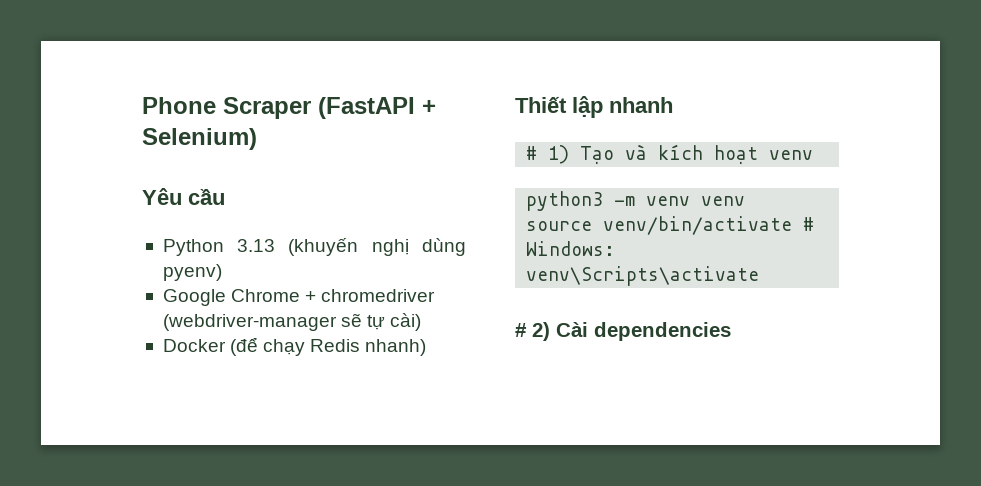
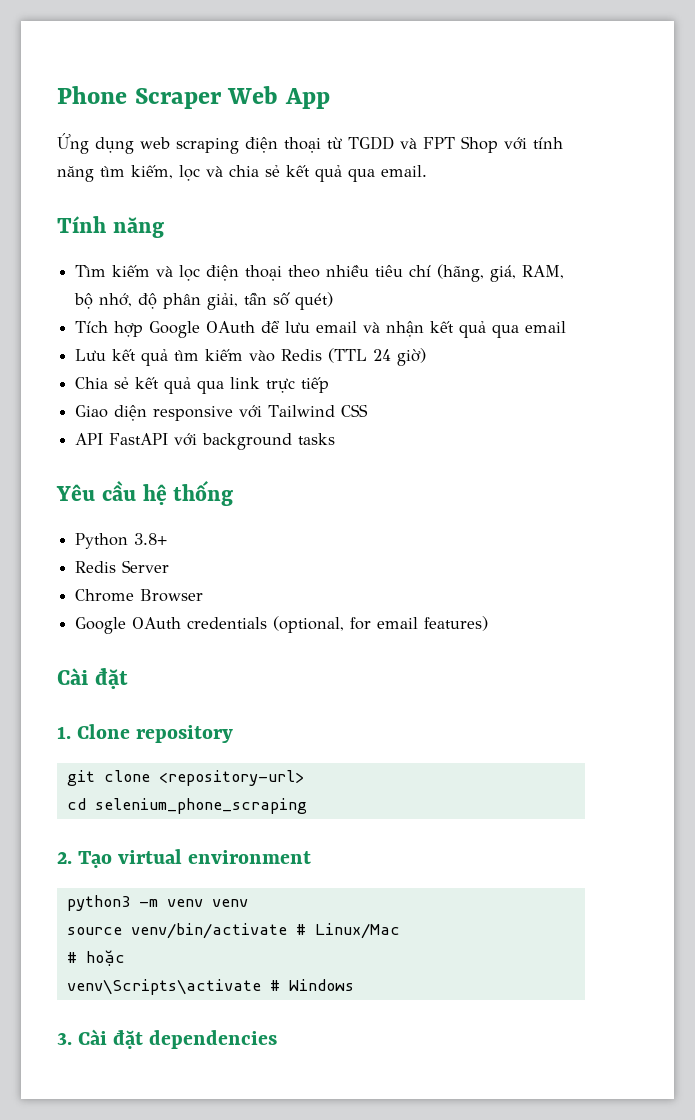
- Phone Scraper (FastAPI + Selenium)
+ Phone Scraper Web App
+ Ứng dụng web scraping điện thoại từ TGDD và FPT Shop với tính năng tìm kiếm, lọc và chia sẻ kết quả qua email.
+ Tính năng
+ Tìm kiếm và lọc điện thoại theo nhiều tiêu chí (hãng, giá, RAM, bộ nhớ, độ phân giải, tần số quét)
+ Tích hợp Google OAuth để lưu email và nhận kết quả qua email
+ Lưu kết quả tìm kiếm vào Redis (TTL 24 giờ)
+ Chia sẻ kết quả qua link trực tiếp
+ Giao diện responsive với Tailwind CSS
+ API FastAPI với background tasks
- Yêu cầu
+ Yêu cầu hệ thống
- Python 3.13 (khuyến nghị dùng pyenv)
- Google Chrome + chromedriver (webdriver-manager sẽ tự cài)
- Docker (để chạy Redis nhanh)
- Thiết lập nhanh
- # 1) Tạo và kích hoạt venv
+ Python 3.8+
+ Redis Server
+ Chrome Browser
+ Google OAuth credentials (optional, for email features)
+ Cài đặt
+ 1. Clone repository
+ git clone <repository-url>
+ cd selenium_phone_scraping
+ 2. Tạo virtual environment
- source venv/bin/activate # Windows: venv\Scripts\activate
- # 2) Cài dependencies
+ source venv/bin/activate # Linux/Mac
+ # hoặc
+ venv\Scripts\activate # Windows
+ 3. Cài đặt dependencies

